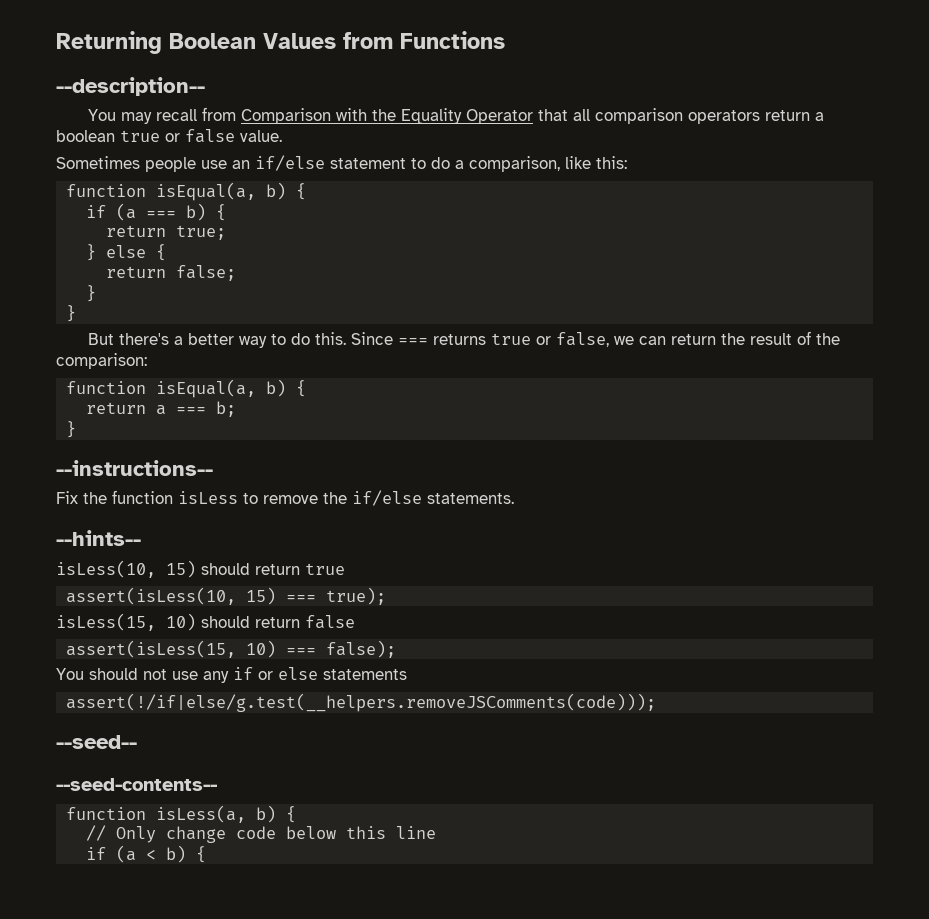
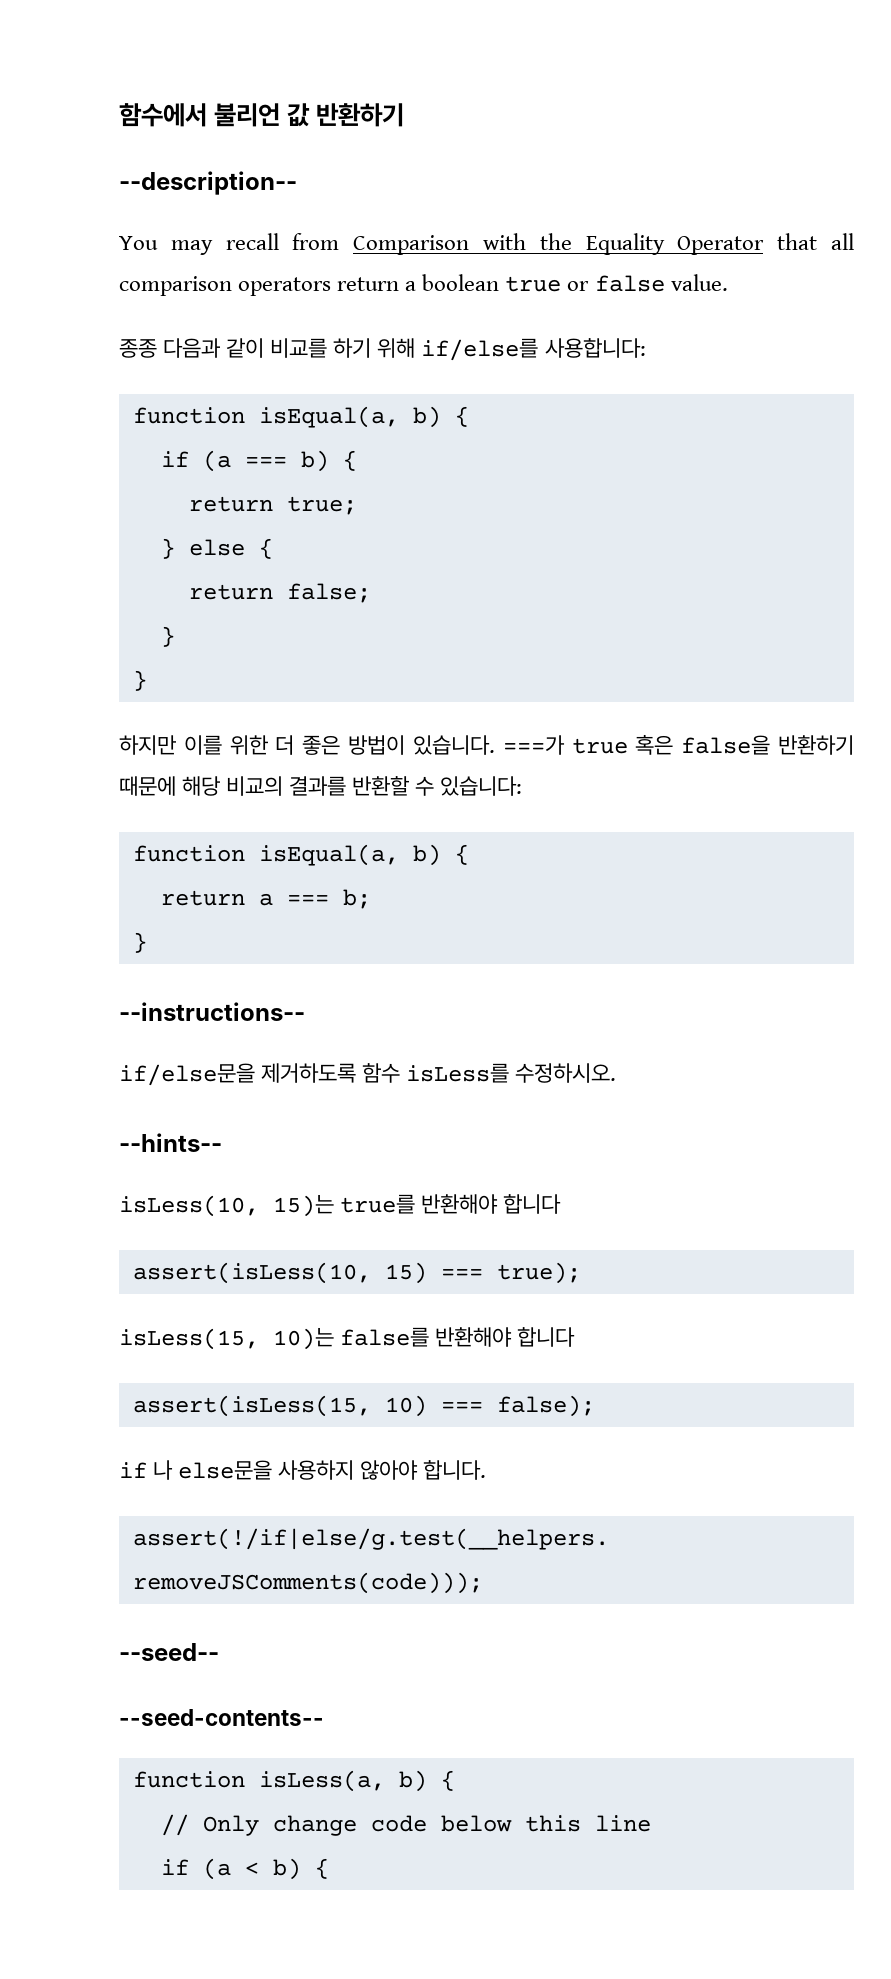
- Returning Boolean Values from Functions
+ 함수에서 불리언 값 반환하기
- Sometimes people use an if/else statement to do a comparison, like this:
+ 종종 다음과 같이 비교를 하기 위해 if/else를 사용합니다:
- But there's a better way to do this. Since === returns true or false, we can return the result of the comparison:
+ 하지만 이를 위한 더 좋은 방법이 있습니다. ===가 true 혹은 false을 반환하기 때문에 해당 비교의 결과를 반환할 수 있습니다:
- Fix the function isLess to remove the if/else statements.
+ if/else문을 제거하도록 함수 isLess를 수정하시오.
  --hints--
- isLess(10, 15) should return true
+ isLess(10, 15)는 true를 반환해야 합니다
- isLess(15, 10) should return false
+ isLess(15, 10)는 false를 반환해야 합니다
- You should not use any if or else statements
+ if 나 else문을 사용하지 않아야 합니다.

